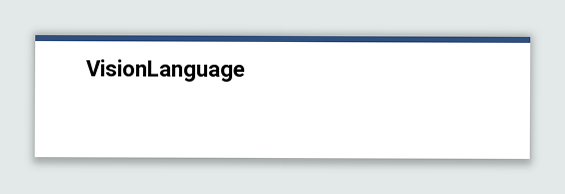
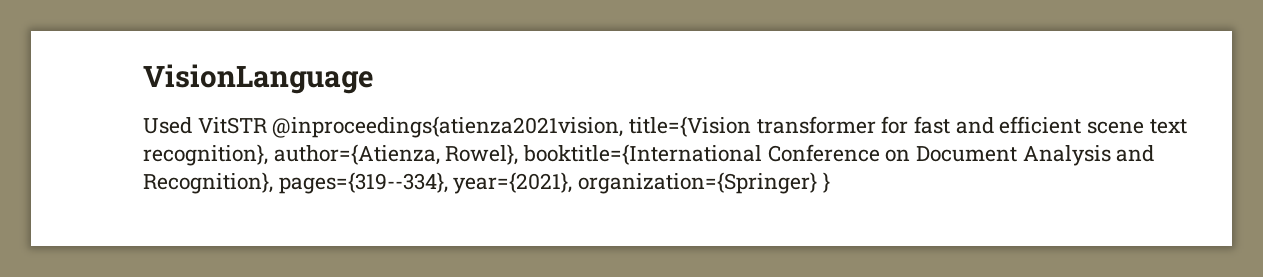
+ Used VitSTR @inproceedings{atienza2021vision, title={Vision transformer for fast and efficient scene text recognition}, author={Atienza, Rowel}, booktitle={International Conference on Document Analysis and Recognition}, pages={319--334}, year={2021}, organization={Springer} }

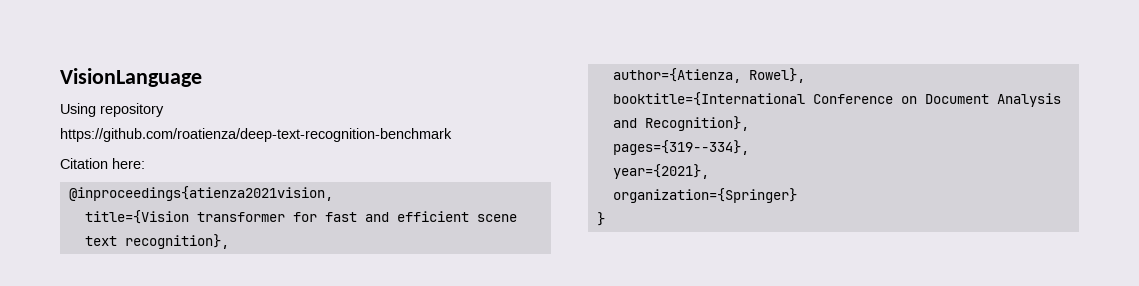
- Used VitSTR @inproceedings{atienza2021vision, title={Vision transformer for fast and efficient scene text recognition}, author={Atienza, Rowel}, booktitle={International Conference on Document Analysis and Recognition}, pages={319--334}, year={2021}, organization={Springer} }
+ Using repository https://github.com/roatienza/deep-text-recognition-benchmark
+ Citation here:
+ @inproceedings{atienza2021vision,
+ title={Vision transformer for fast and efficient scene text recognition},
+ author={Atienza, Rowel},
+ booktitle={International Conference on Document Analysis and Recognition},
+ pages={319--334},
+ year={2021},
+ organization={Springer}
+ }

